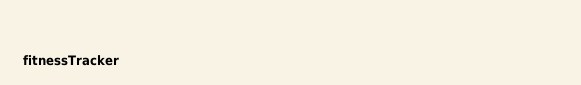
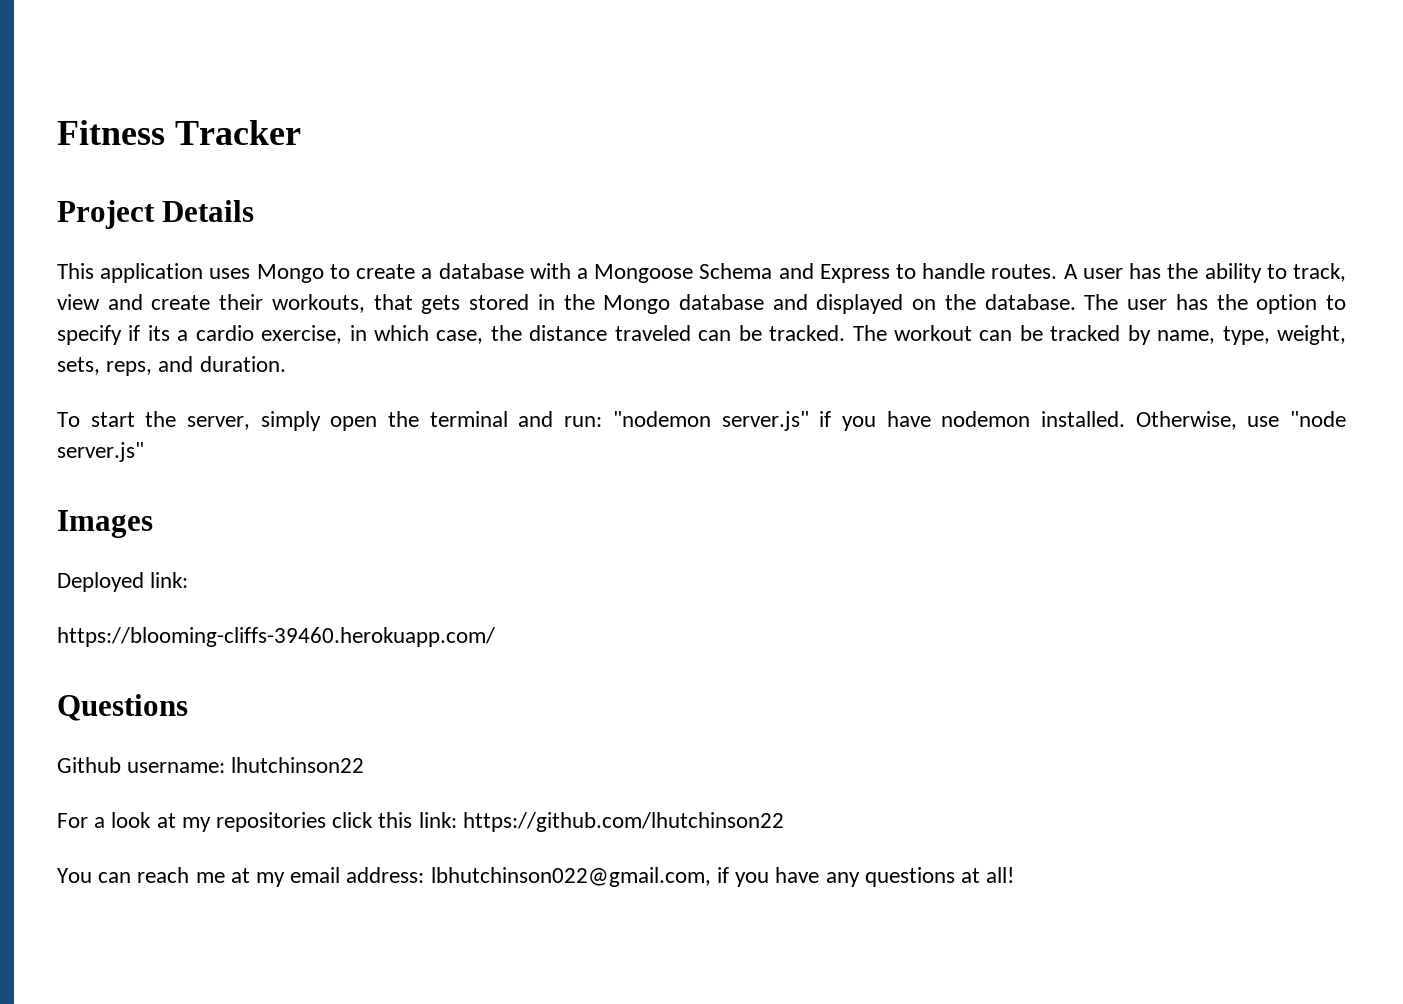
- fitnessTracker
+ Fitness Tracker
+ Project Details
+ This application uses Mongo to create a database with a Mongoose Schema and Express to handle routes. A user has the ability to track, view and create their workouts, that gets stored in the Mongo database and displayed on the database. The user has the option to specify if its a cardio exercise, in which case, the distance traveled can be tracked. The workout can be tracked by name, type, weight, sets, reps, and duration.
+ To start the server, simply open the terminal and run: "nodemon server.js" if you have nodemon installed. Otherwise, use "node server.js"
+ Images
+ Deployed link:
+ https://blooming-cliffs-39460.herokuapp.com/
+ Questions
+ Github username: lhutchinson22
+ For a look at my repositories click this link: https://github.com/lhutchinson22
+ You can reach me at my email address: lbhutchinson022@gmail.com, if you have any questions at all!

